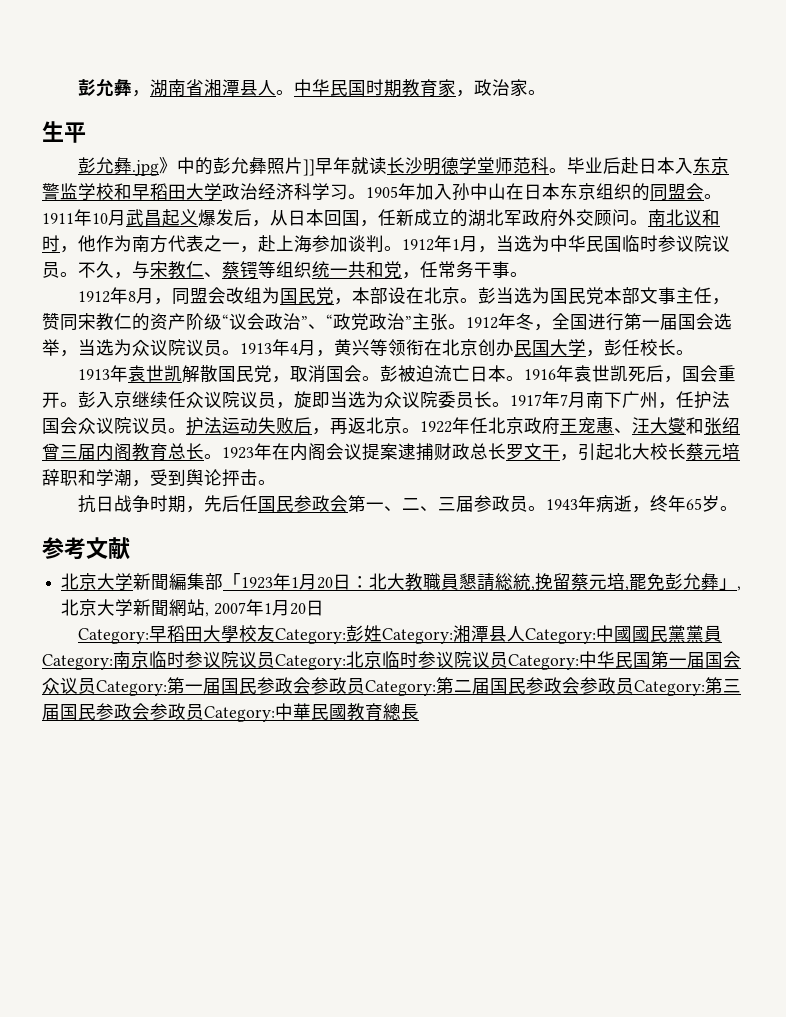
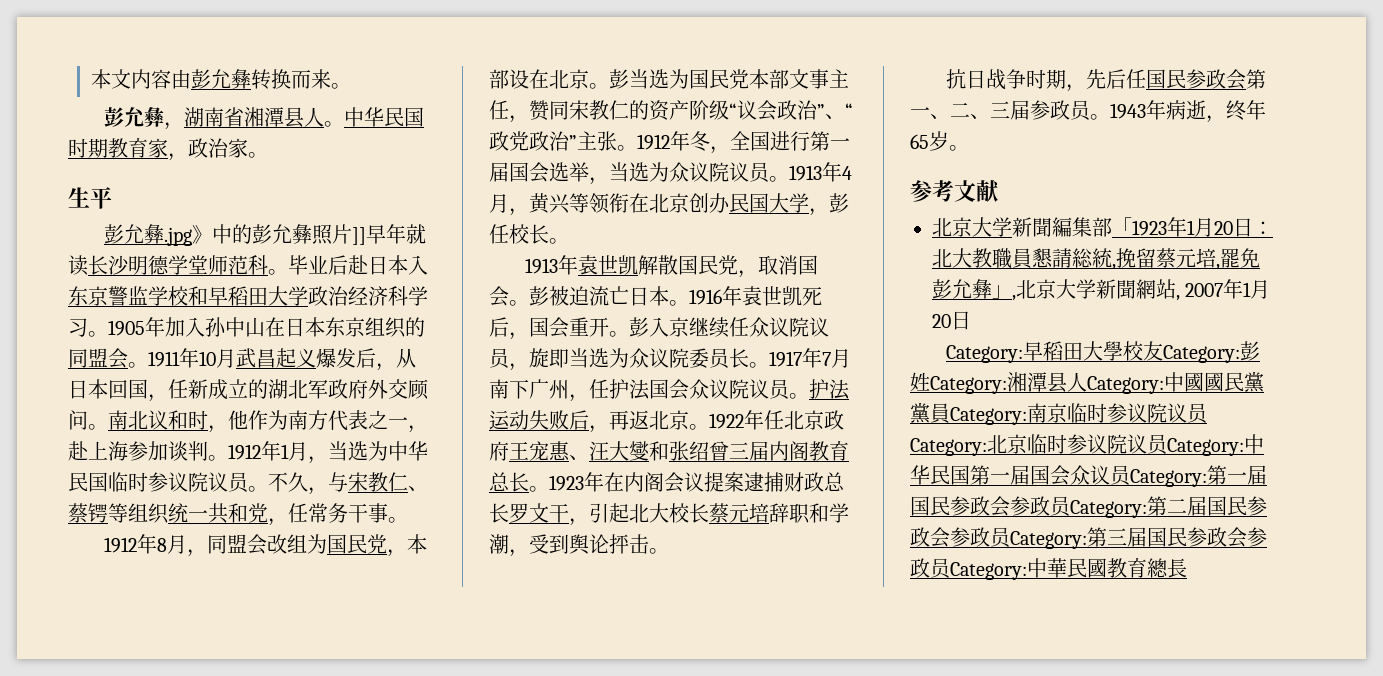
+ 本文内容由彭允彝转换而来。

